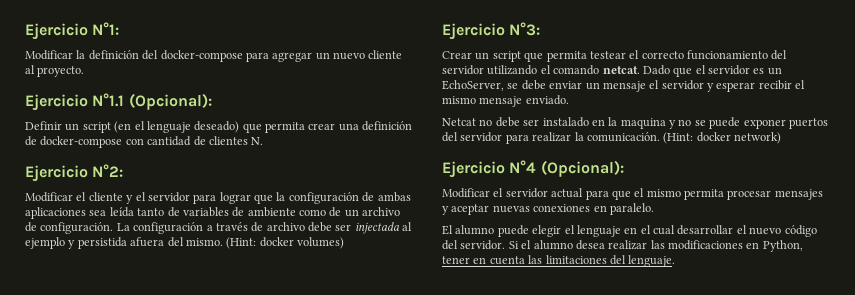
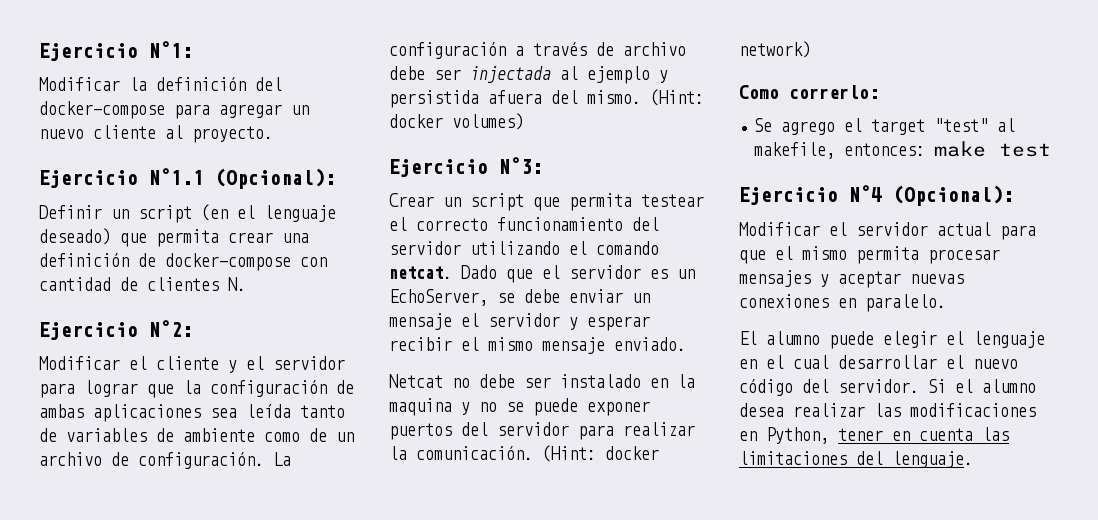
+ Como correrlo:
+ Se agrego el target "test" al makefile, entonces: make test

